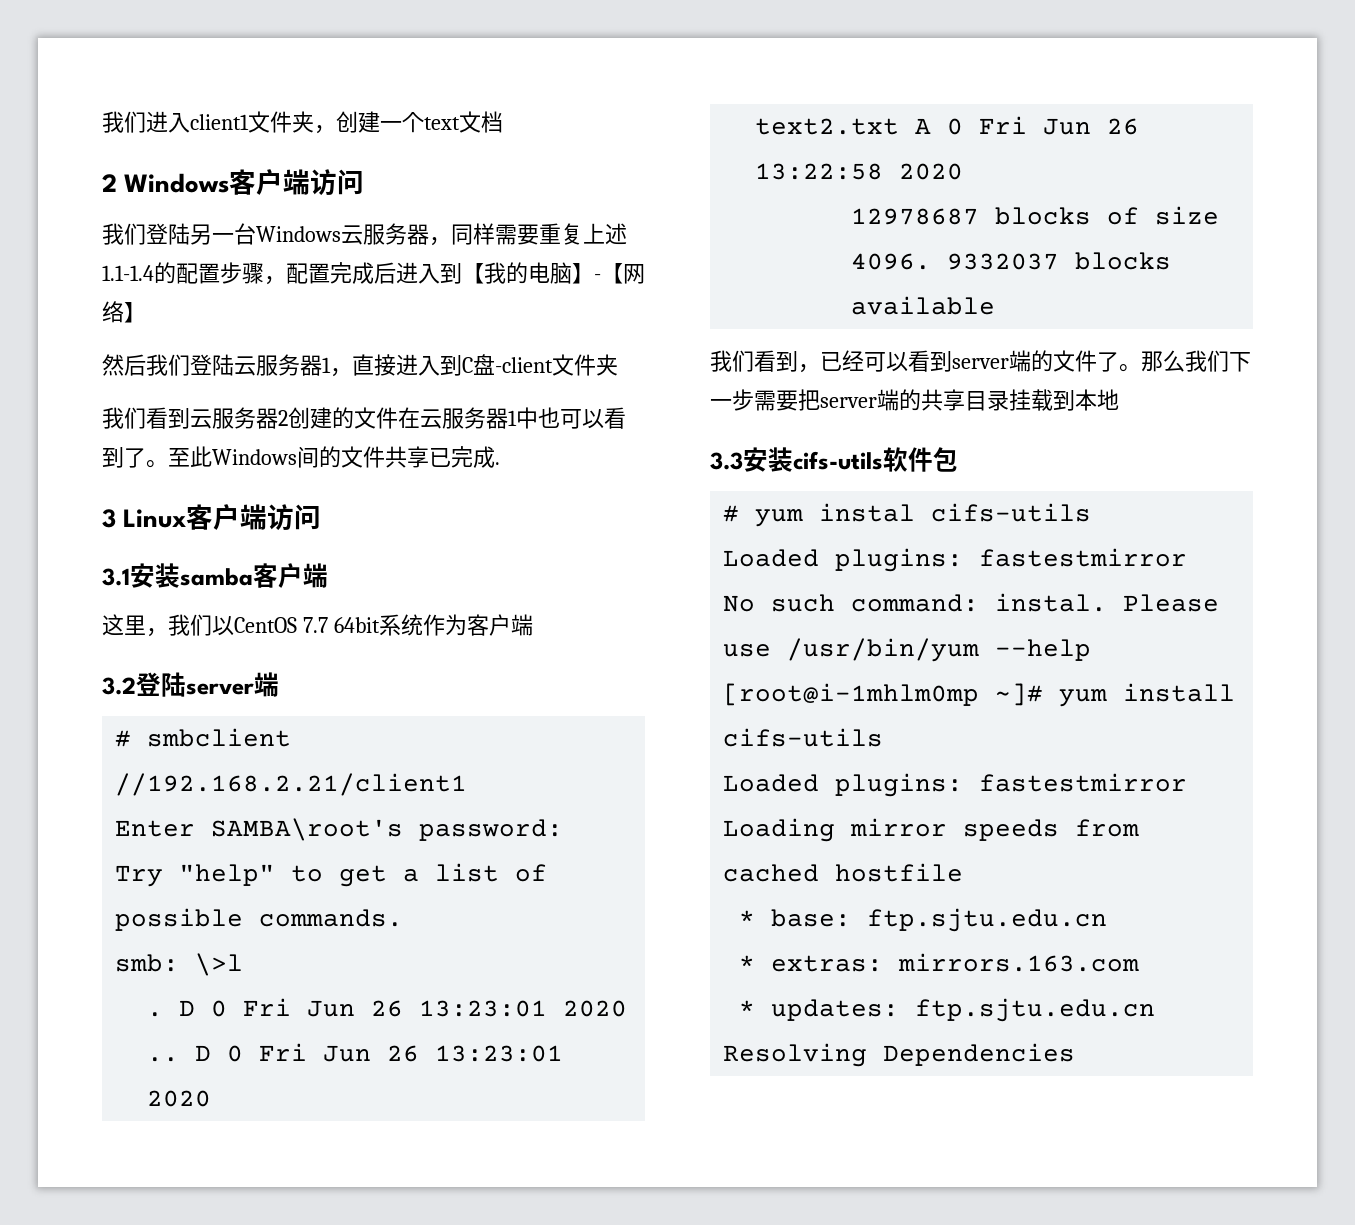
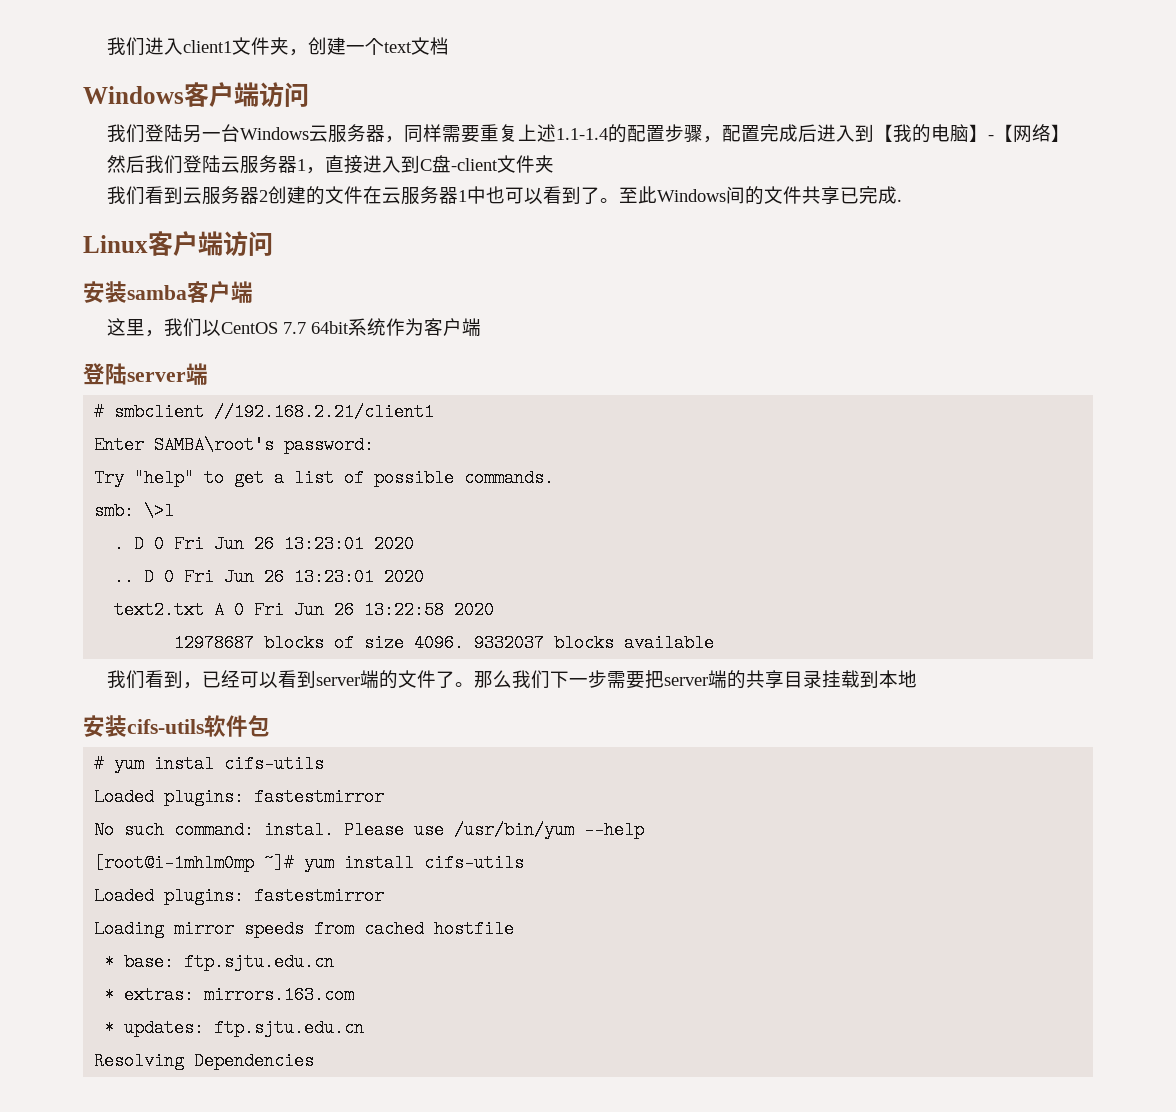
- 2 Windows客户端访问
+ Windows客户端访问
- 3 Linux客户端访问
+ Linux客户端访问
- 3.1安装samba客户端
+ 安装samba客户端
- 3.2登陆server端
+ 登陆server端
- 3.3安装cifs-utils软件包
+ 安装cifs-utils软件包

